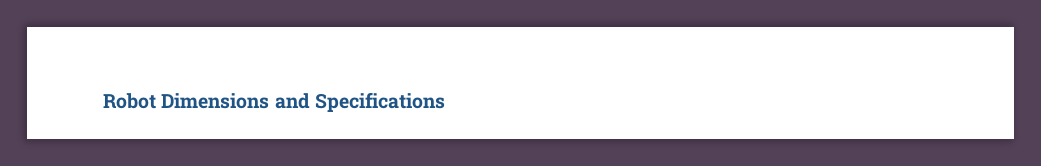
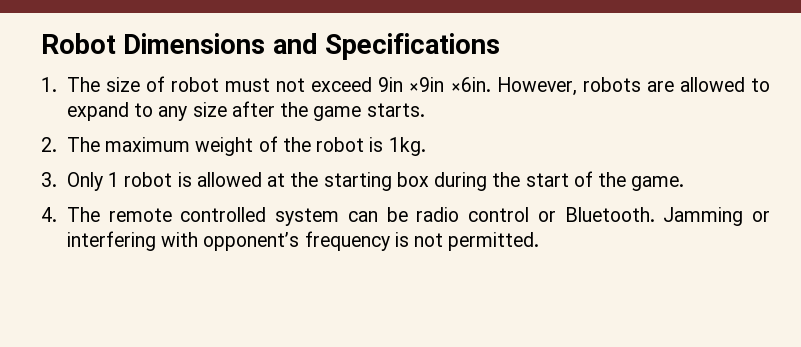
+ 1. The size of robot must not exceed 9in ×9in ×6in. However, robots are allowed to expand to any size after the game starts.
+ 2. The maximum weight of the robot is 1kg.
+ 3. Only 1 robot is allowed at the starting box during the start of the game.
+ 4. The remote controlled system can be radio control or Bluetooth. Jamming or interfering with opponent’s frequency is not permitted.

